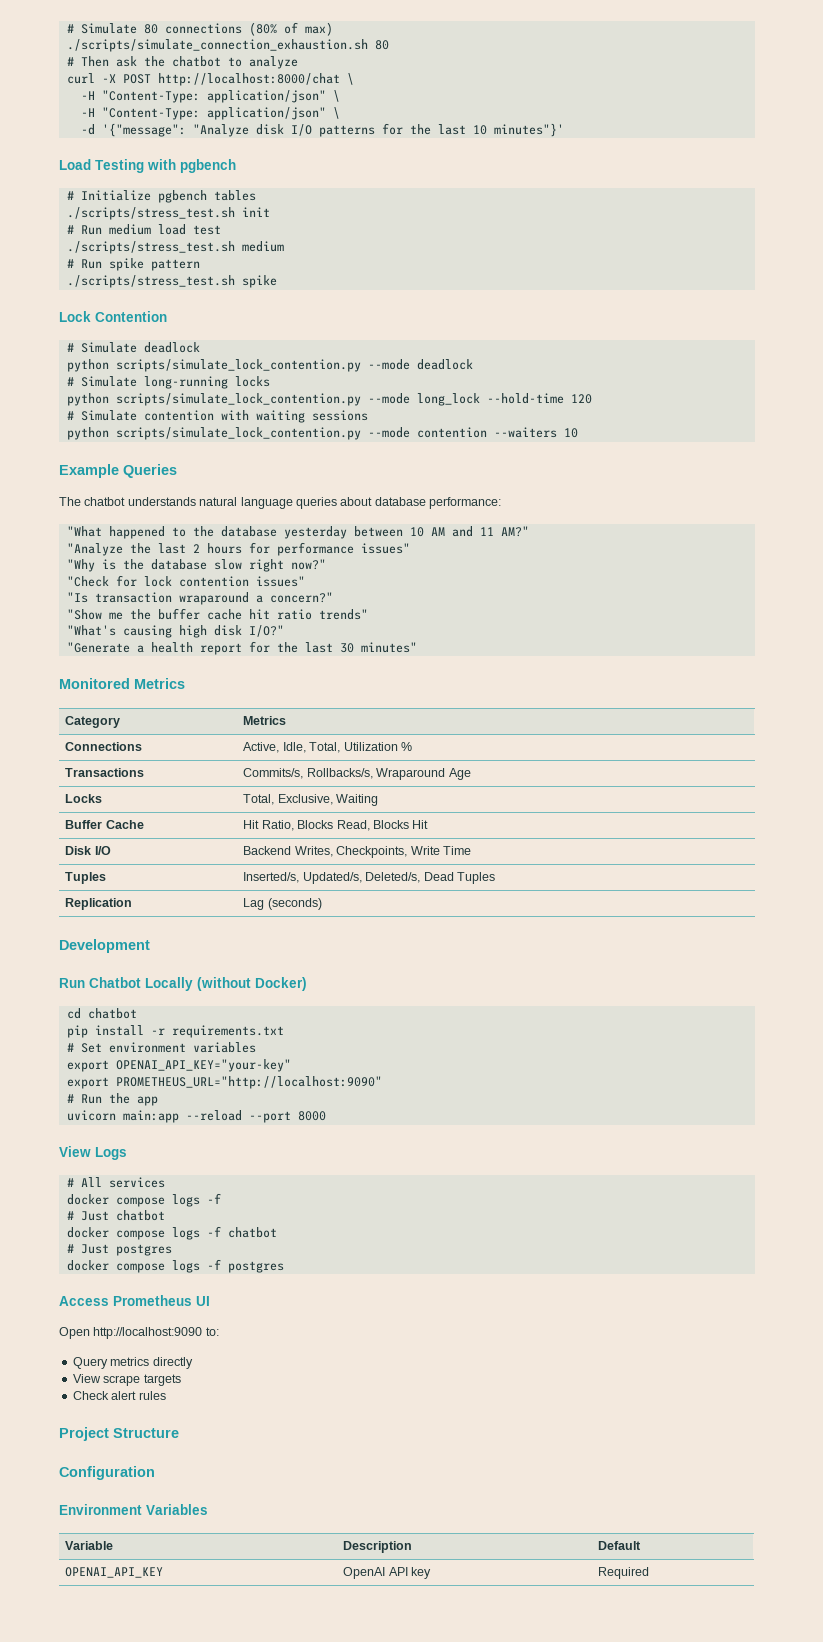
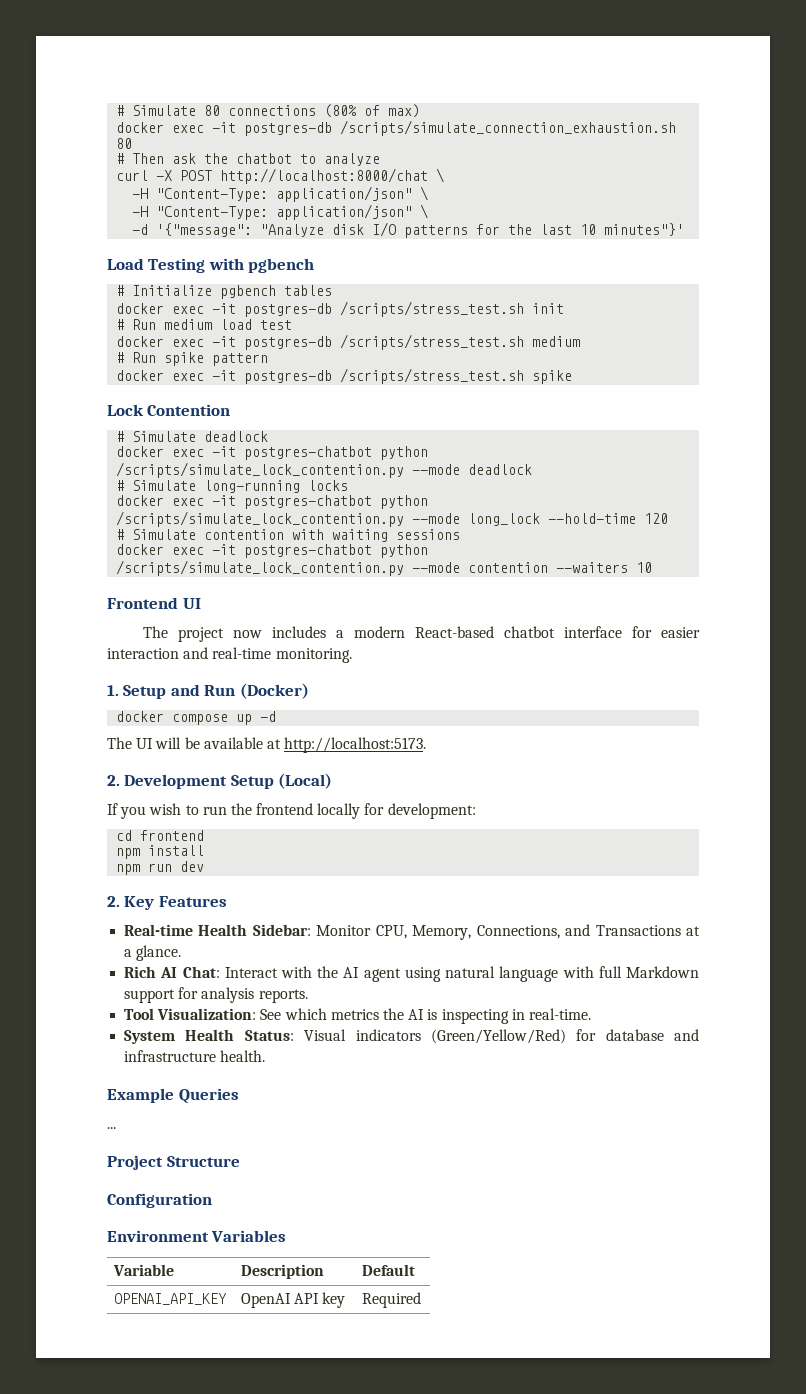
- ./scripts/simulate_connection_exhaustion.sh 80
+ docker exec -it postgres-db /scripts/simulate_connection_exhaustion.sh 80
- ./scripts/stress_test.sh init
+ docker exec -it postgres-db /scripts/stress_test.sh init
- ./scripts/stress_test.sh medium
+ docker exec -it postgres-db /scripts/stress_test.sh medium
- ./scripts/stress_test.sh spike
+ docker exec -it postgres-db /scripts/stress_test.sh spike
- python scripts/simulate_lock_contention.py --mode deadlock
+ docker exec -it postgres-chatbot python /scripts/simulate_lock_contention.py --mode deadlock
- python scripts/simulate_lock_contention.py --mode long_lock --hold-time 120
+ docker exec -it postgres-chatbot python /scripts/simulate_lock_contention.py --mode long_lock --hold-time 120
- python scripts/simulate_lock_contention.py --mode contention --waiters 10
+ docker exec -it postgres-chatbot python /scripts/simulate_lock_contention.py --mode contention --waiters 10
+ Frontend UI
+ The project now includes a modern React-based chatbot interface for easier interaction and real-time monitoring.
+ 1. Setup and Run (Docker)
+ docker compose up -d
+ The UI will be available at http://localhost:5173.
+ 2. Development Setup (Local)
+ If you wish to run the frontend locally for development:
+ cd frontend
+ npm install
+ npm run dev
+ 2. Key Features
+ Real-time Health Sidebar: Monitor CPU, Memory, Connections, and Transactions at a glance.
+ Rich AI Chat: Interact with the AI agent using natural language with full Markdown support for analysis reports.
+ Tool Visualization: See which metrics the AI is inspecting in real-time.
+ System Health Status: Visual indicators (Green/Yellow/Red) for database and infrastructure health.
  Example Queries
- The chatbot understands natural language queries about database performance:
- "What happened to the database yesterday between 10 AM and 11 AM?"
- "Analyze the last 2 hours for performance issues"
- "Why is the database slow right now?"
- "Check for lock contention issues"
- "Is transaction wraparound a concern?"
- "Show me the buffer cache hit ratio trends"
- "What's causing high disk I/O?"
- "Generate a health report for the last 30 minutes"
- Monitored Metrics
- Category | Metrics
- Connections | Active, Idle, Total, Utilization %
- Transactions | Commits/s, Rollbacks/s, Wraparound Age
- Locks | Total, Exclusive, Waiting
- Buffer Cache | Hit Ratio, Blocks Read, Blocks Hit
- Disk I/O | Backend Writes, Checkpoints, Write Time
- Tuples | Inserted/s, Updated/s, Deleted/s, Dead Tuples
- Replication | Lag (seconds)
- Development
- Run Chatbot Locally (without Docker)
- cd chatbot
- pip install -r requirements.txt
- # Set environment variables
- export OPENAI_API_KEY="your-key"
- export PROMETHEUS_URL="http://localhost:9090"
- # Run the app
- uvicorn main:app --reload --port 8000
- View Logs
- # All services
- docker compose logs -f
- # Just chatbot
- docker compose logs -f chatbot
- # Just postgres
- docker compose logs -f postgres
- Access Prometheus UI
- Open http://localhost:9090 to:
- Query metrics directly
- View scrape targets
- Check alert rules
+ ...

